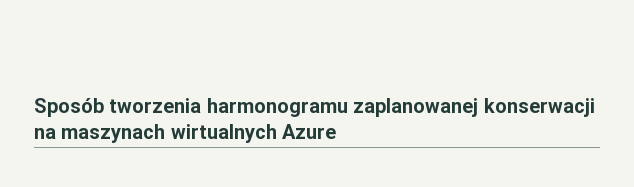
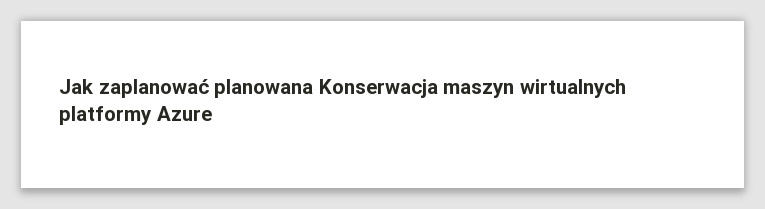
- Sposób tworzenia harmonogramu zaplanowanej konserwacji na maszynach wirtualnych Azure
+ Jak zaplanować planowana Konserwacja maszyn wirtualnych platformy Azure

